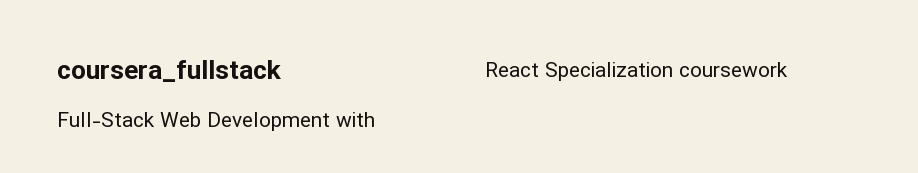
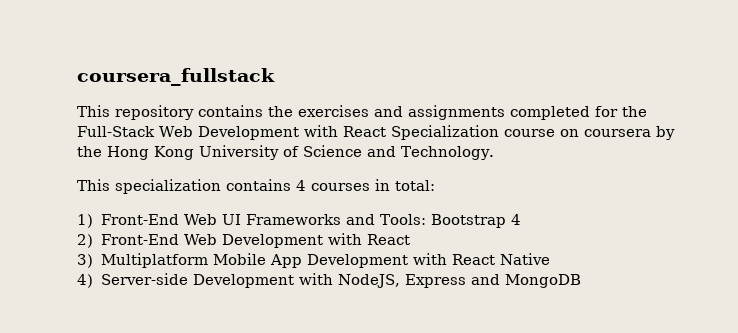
- Full-Stack Web Development with React Specialization coursework
+ This repository contains the exercises and assignments completed for the Full-Stack Web Development with React Specialization course on coursera by the Hong Kong University of Science and Technology.
+ This specialization contains 4 courses in total:
+ 1) Front-End Web UI Frameworks and Tools: Bootstrap 4
+ 2) Front-End Web Development with React
+ 3) Multiplatform Mobile App Development with React Native
+ 4) Server-side Development with NodeJS, Express and MongoDB

